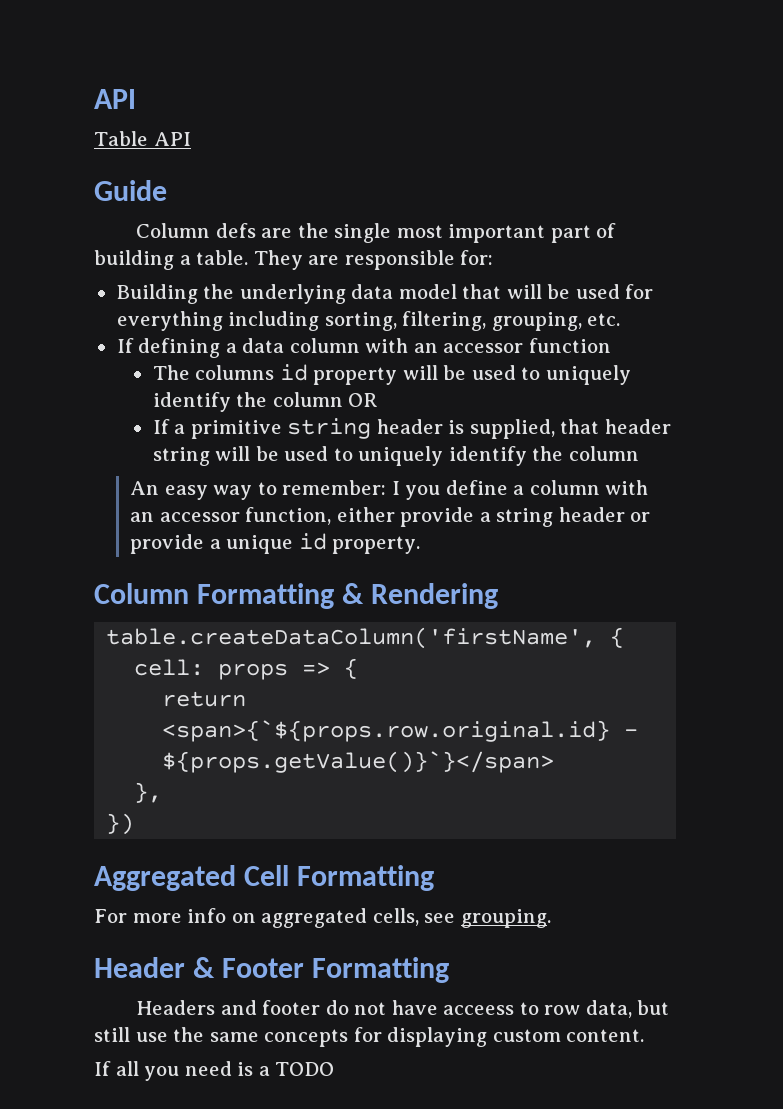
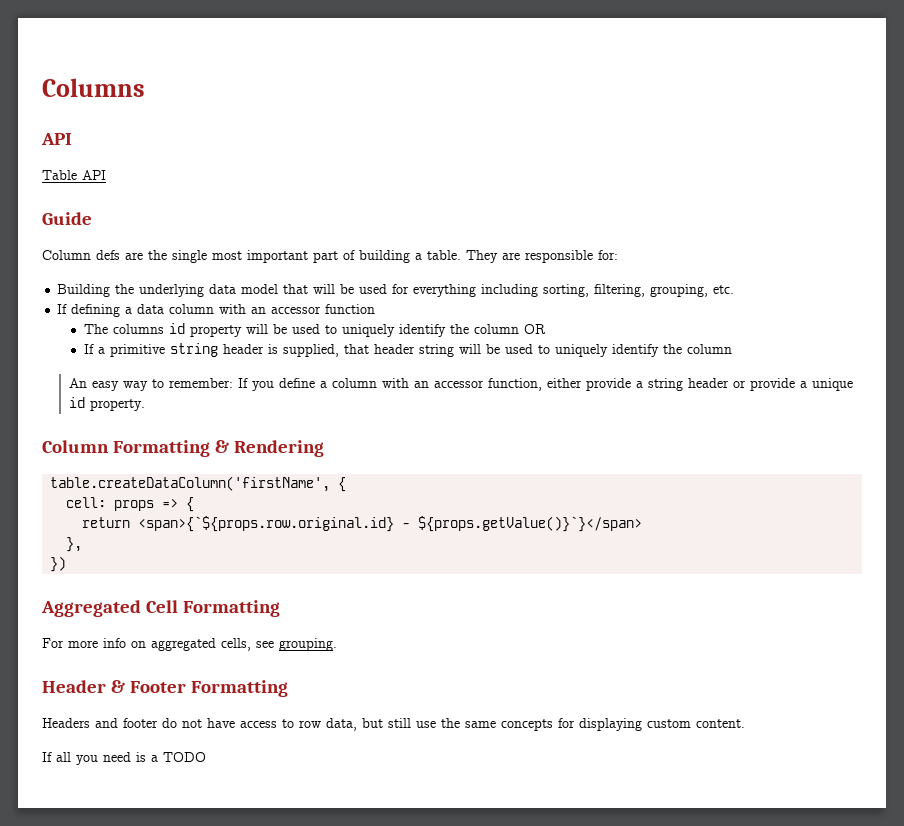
+ Columns
- An easy way to remember: I you define a column with an accessor function, either provide a string header or provide a unique id property.
+ An easy way to remember: If you define a column with an accessor function, either provide a string header or provide a unique id property.
- Headers and footer do not have acceess to row data, but still use the same concepts for displaying custom content.
+ Headers and footer do not have access to row data, but still use the same concepts for displaying custom content.

